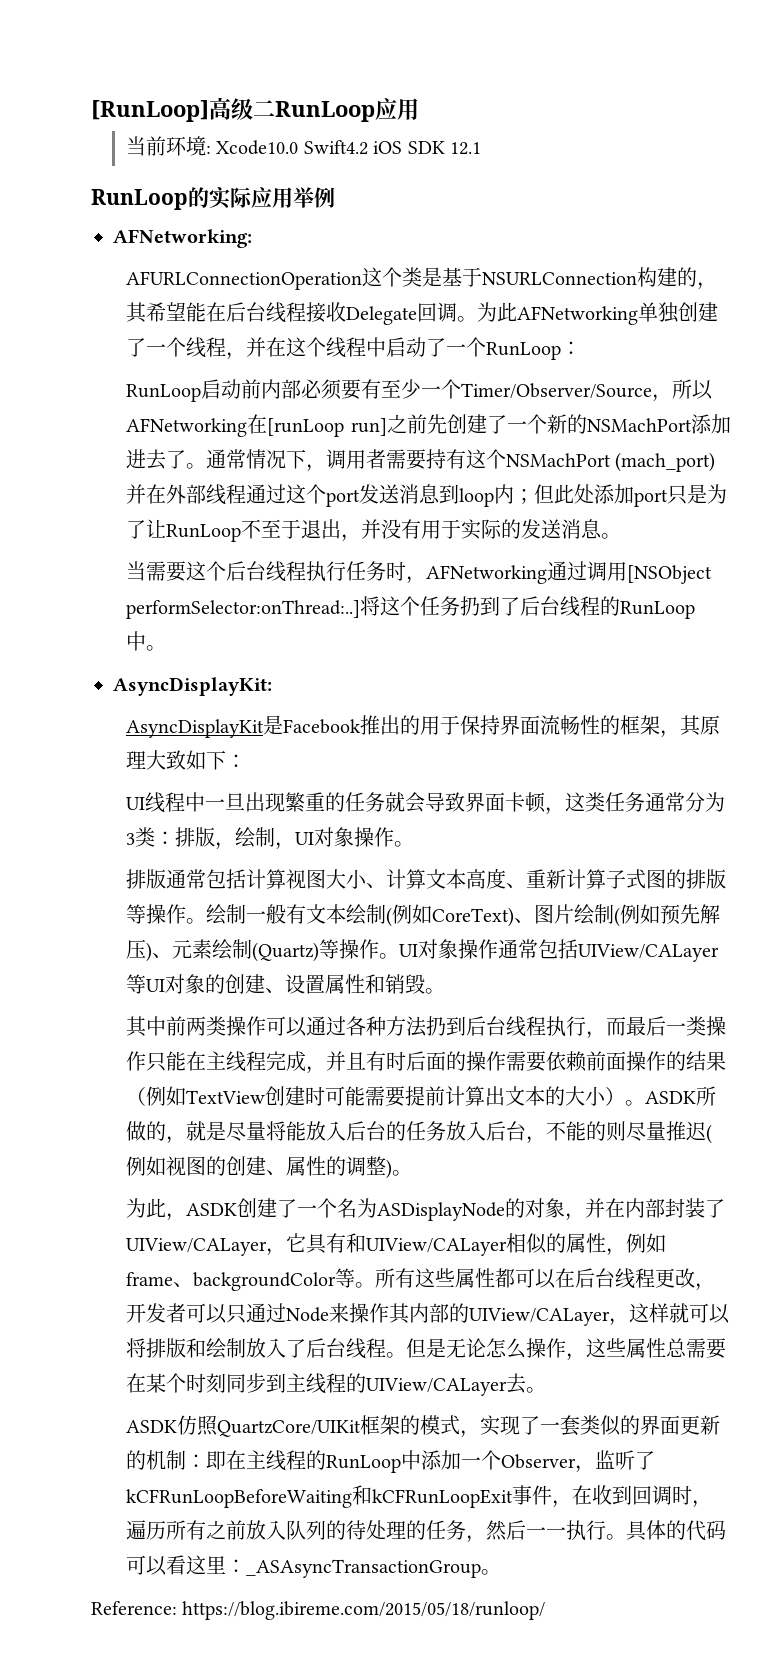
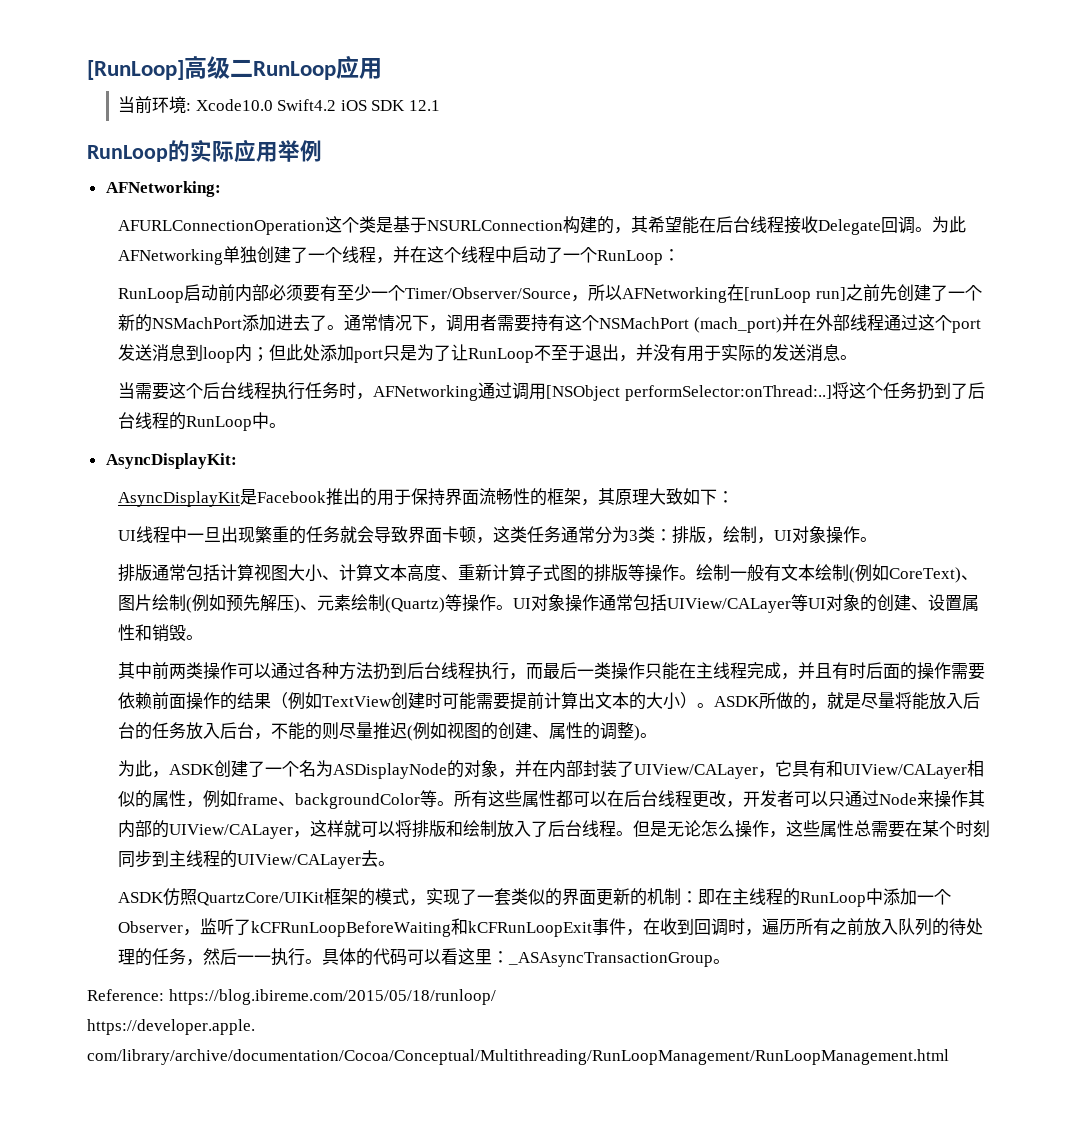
+ https://developer.apple. com/library/archive/documentation/Cocoa/Conceptual/Multithreading/RunLoopManagement/RunLoopManagement.html

